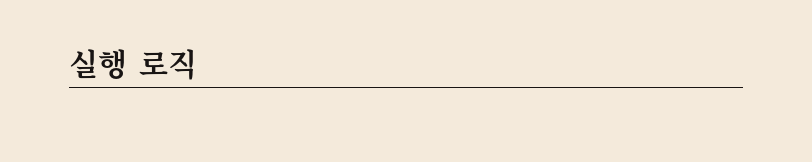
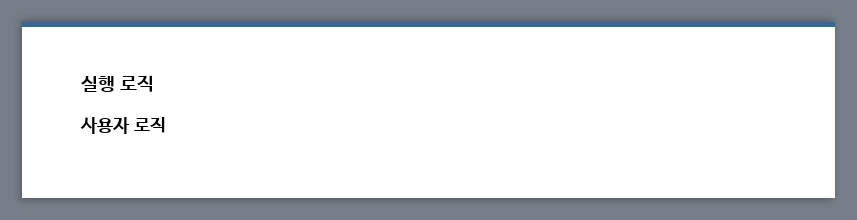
+ 사용자 로직

